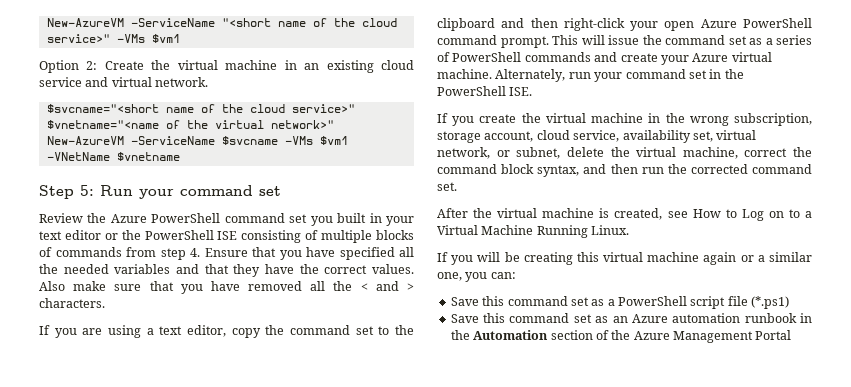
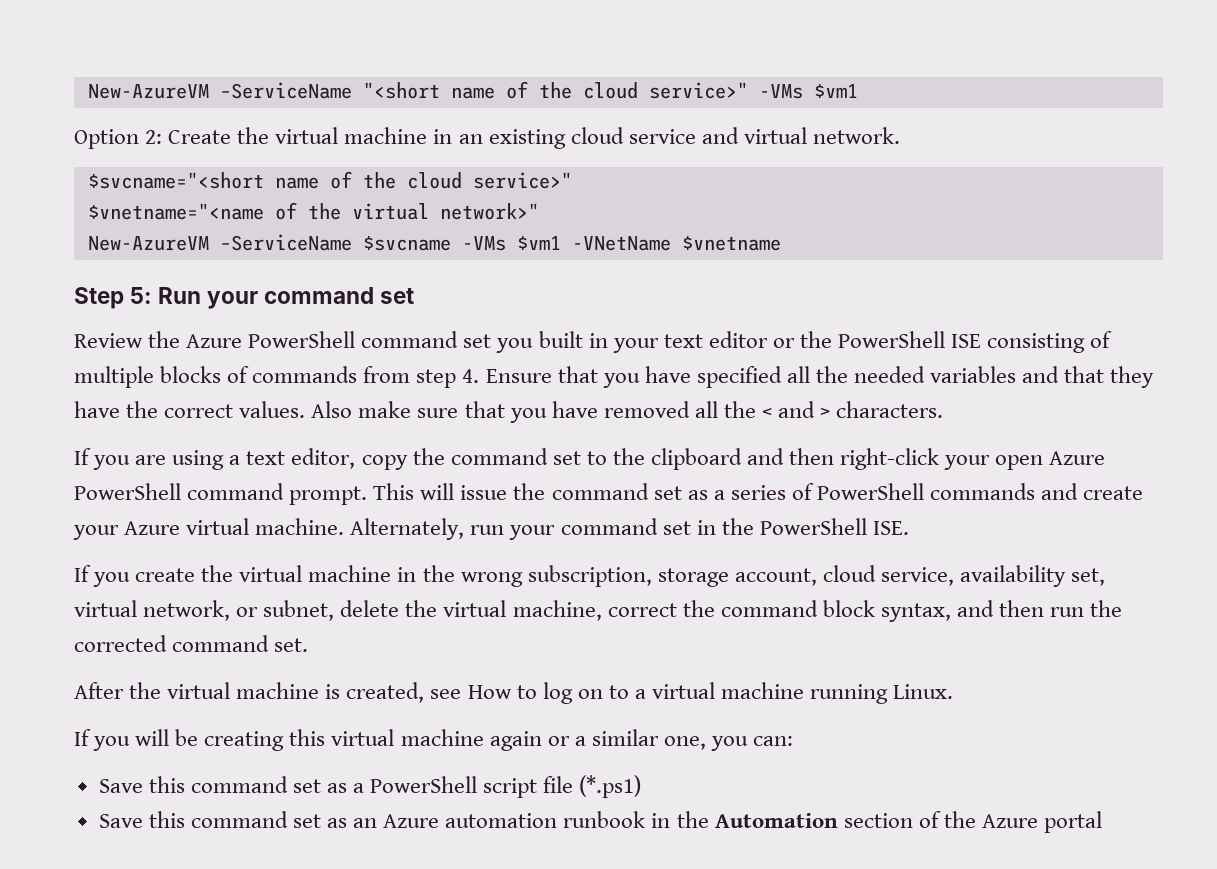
- After the virtual machine is created, see How to Log on to a Virtual Machine Running Linux.
+ After the virtual machine is created, see How to log on to a virtual machine running Linux.
- Save this command set as an Azure automation runbook in the Automation section of the Azure Management Portal
+ Save this command set as an Azure automation runbook in the Automation section of the Azure portal

